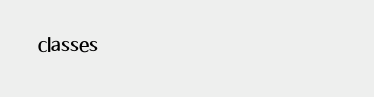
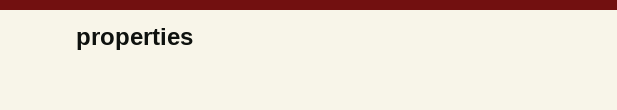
- classes
+ properties

